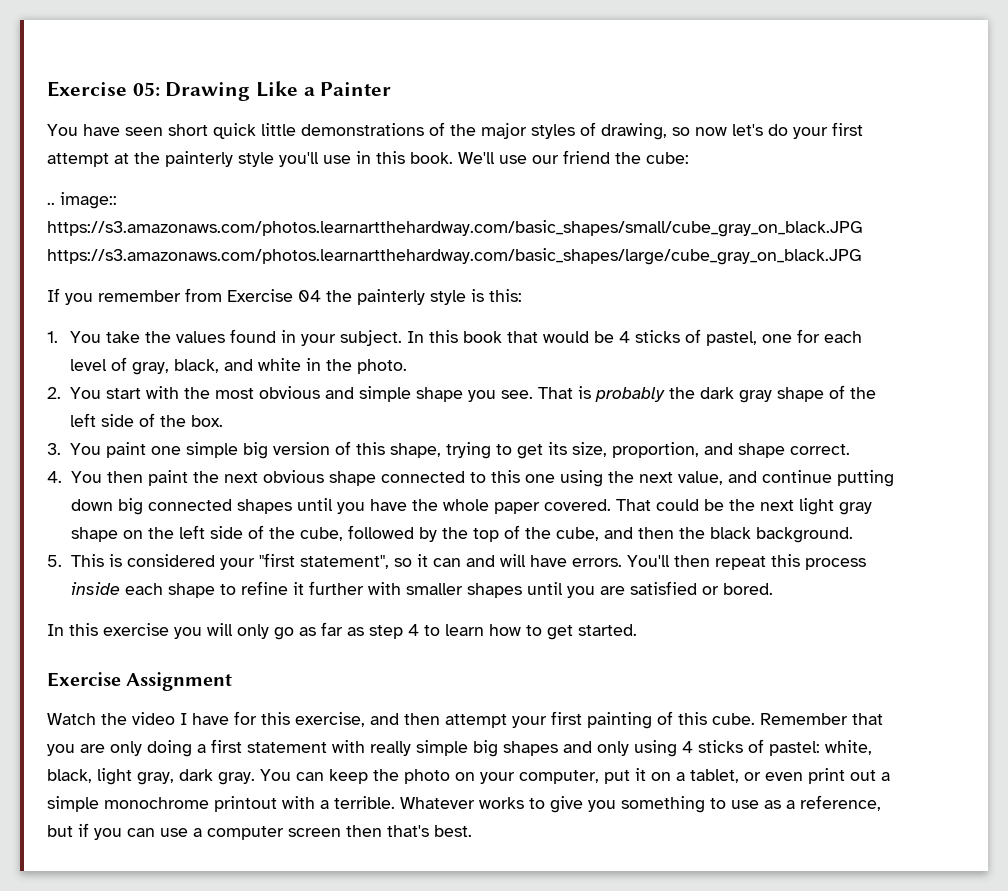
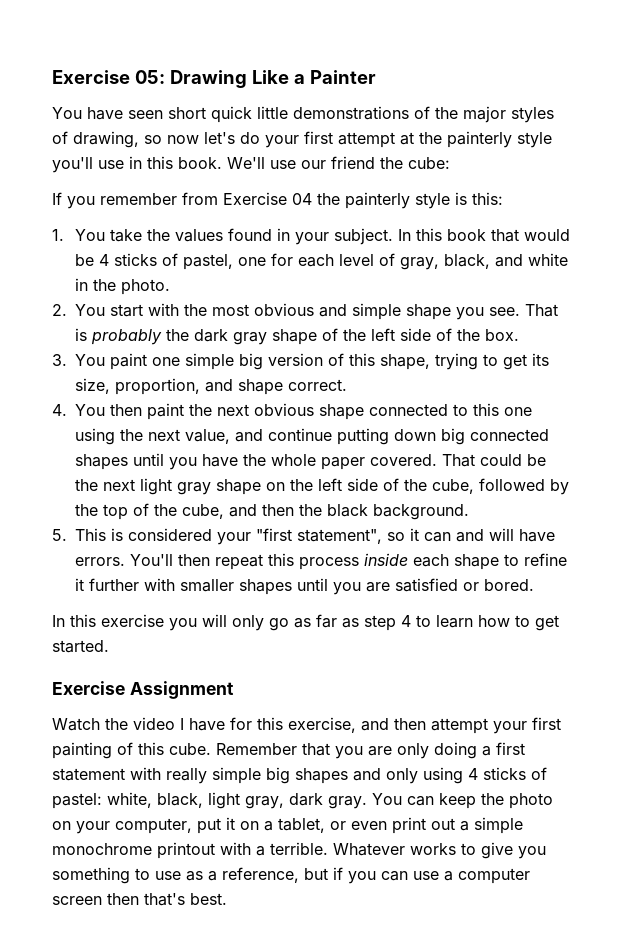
- .. image:: https://s3.amazonaws.com/photos.learnartthehardway.com/basic_shapes/small/cube_gray_on_black.JPG https://s3.amazonaws.com/photos.learnartthehardway.com/basic_shapes/large/cube_gray_on_black.JPG

